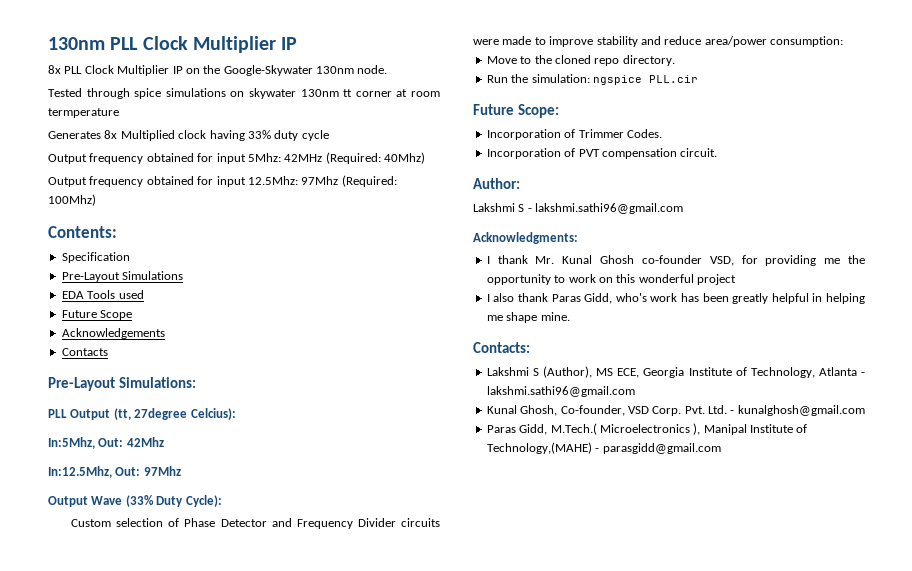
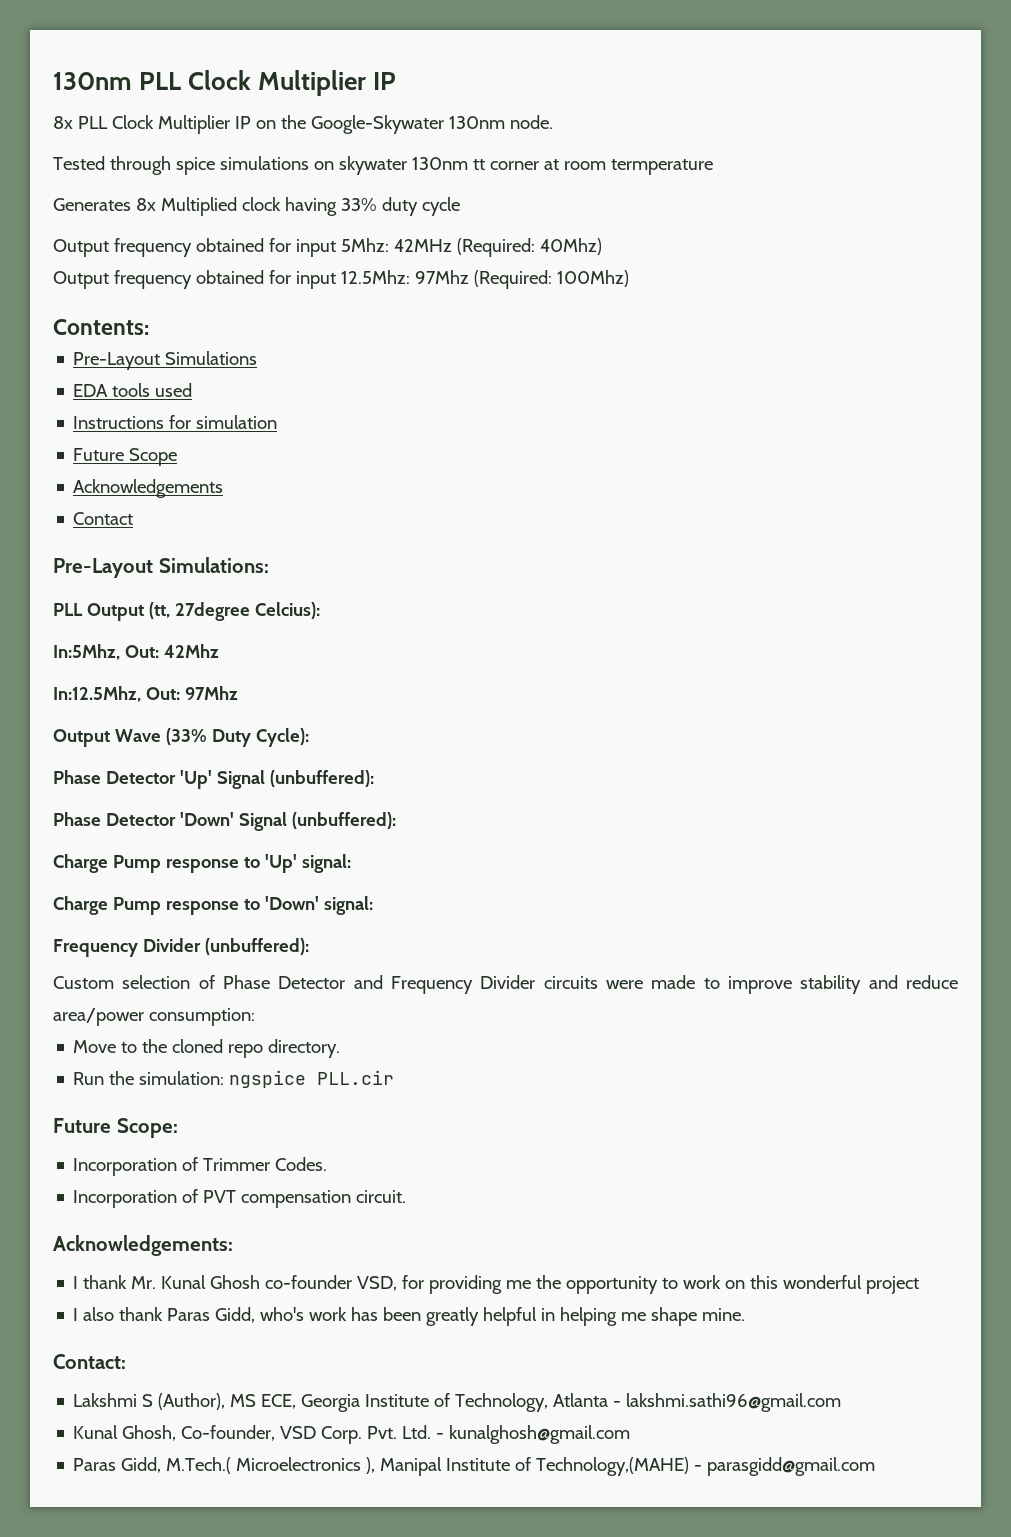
- Specification
- EDA Tools used
+ EDA tools used
+ Instructions for simulation
- Contacts
+ Contact
+ Phase Detector 'Up' Signal (unbuffered):
+ Phase Detector 'Down' Signal (unbuffered):
+ Charge Pump response to 'Up' signal:
+ Charge Pump response to 'Down' signal:
+ Frequency Divider (unbuffered):
- Author:
- Lakshmi S - lakshmi.sathi96@gmail.com
- Acknowledgments:
+ Acknowledgements:
- Contacts:
+ Contact:

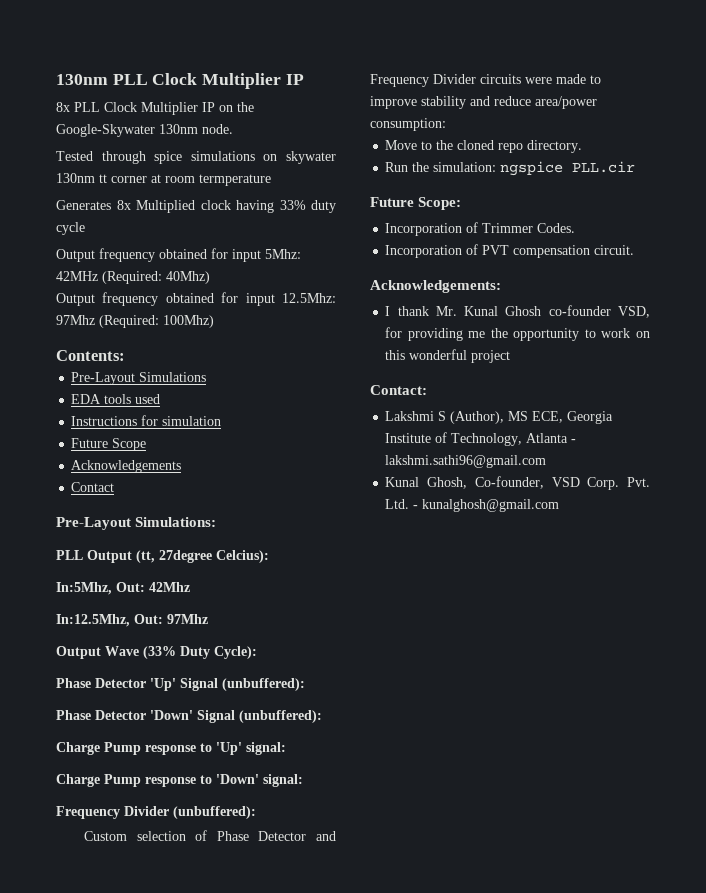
- I also thank Paras Gidd, who's work has been greatly helpful in helping me shape mine.
- Paras Gidd, M.Tech.( Microelectronics ), Manipal Institute of Technology,(MAHE) - parasgidd@gmail.com

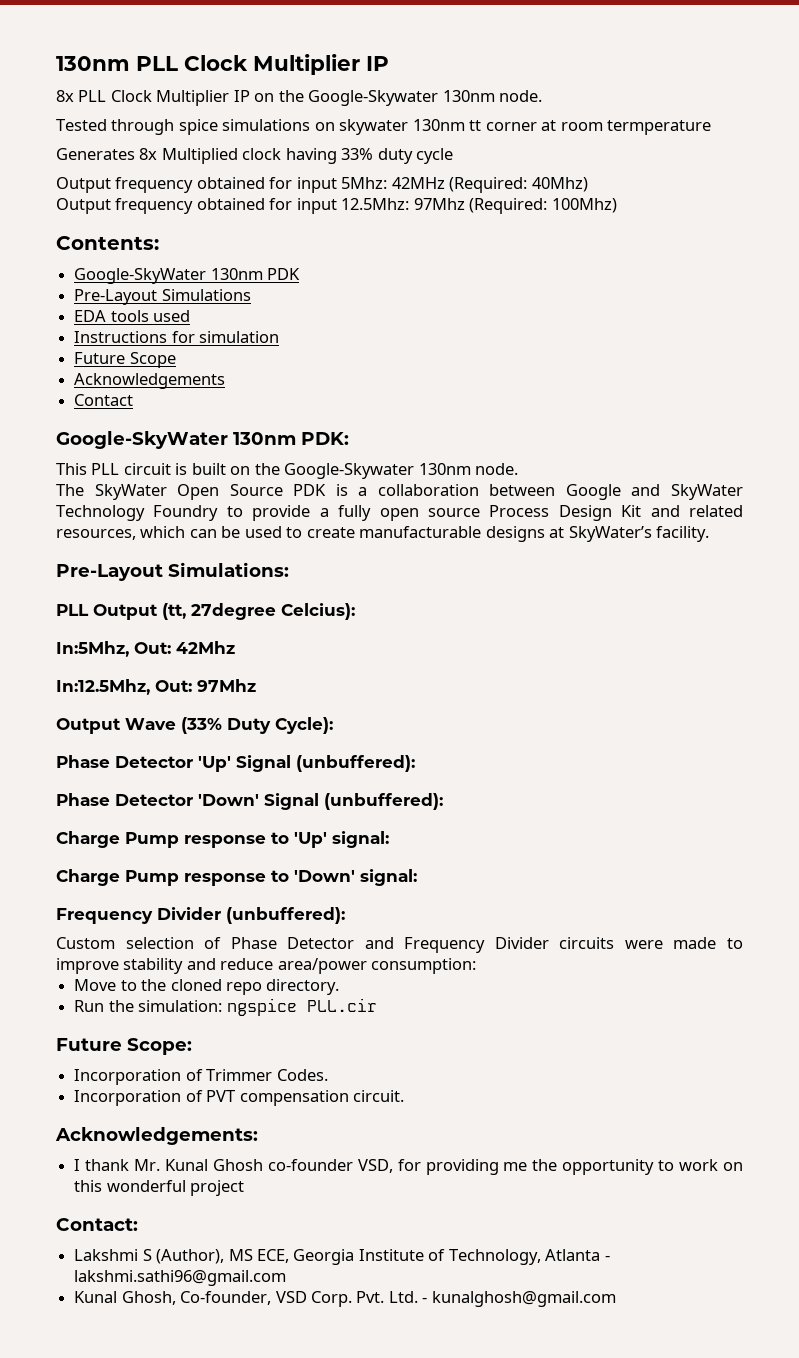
+ Google-SkyWater 130nm PDK
+ Google-SkyWater 130nm PDK:
+ This PLL circuit is built on the Google-Skywater 130nm node.
+ The SkyWater Open Source PDK is a collaboration between Google and SkyWater Technology Foundry to provide a fully open source Process Design Kit and related resources, which can be used to create manufacturable designs at SkyWater’s facility.

